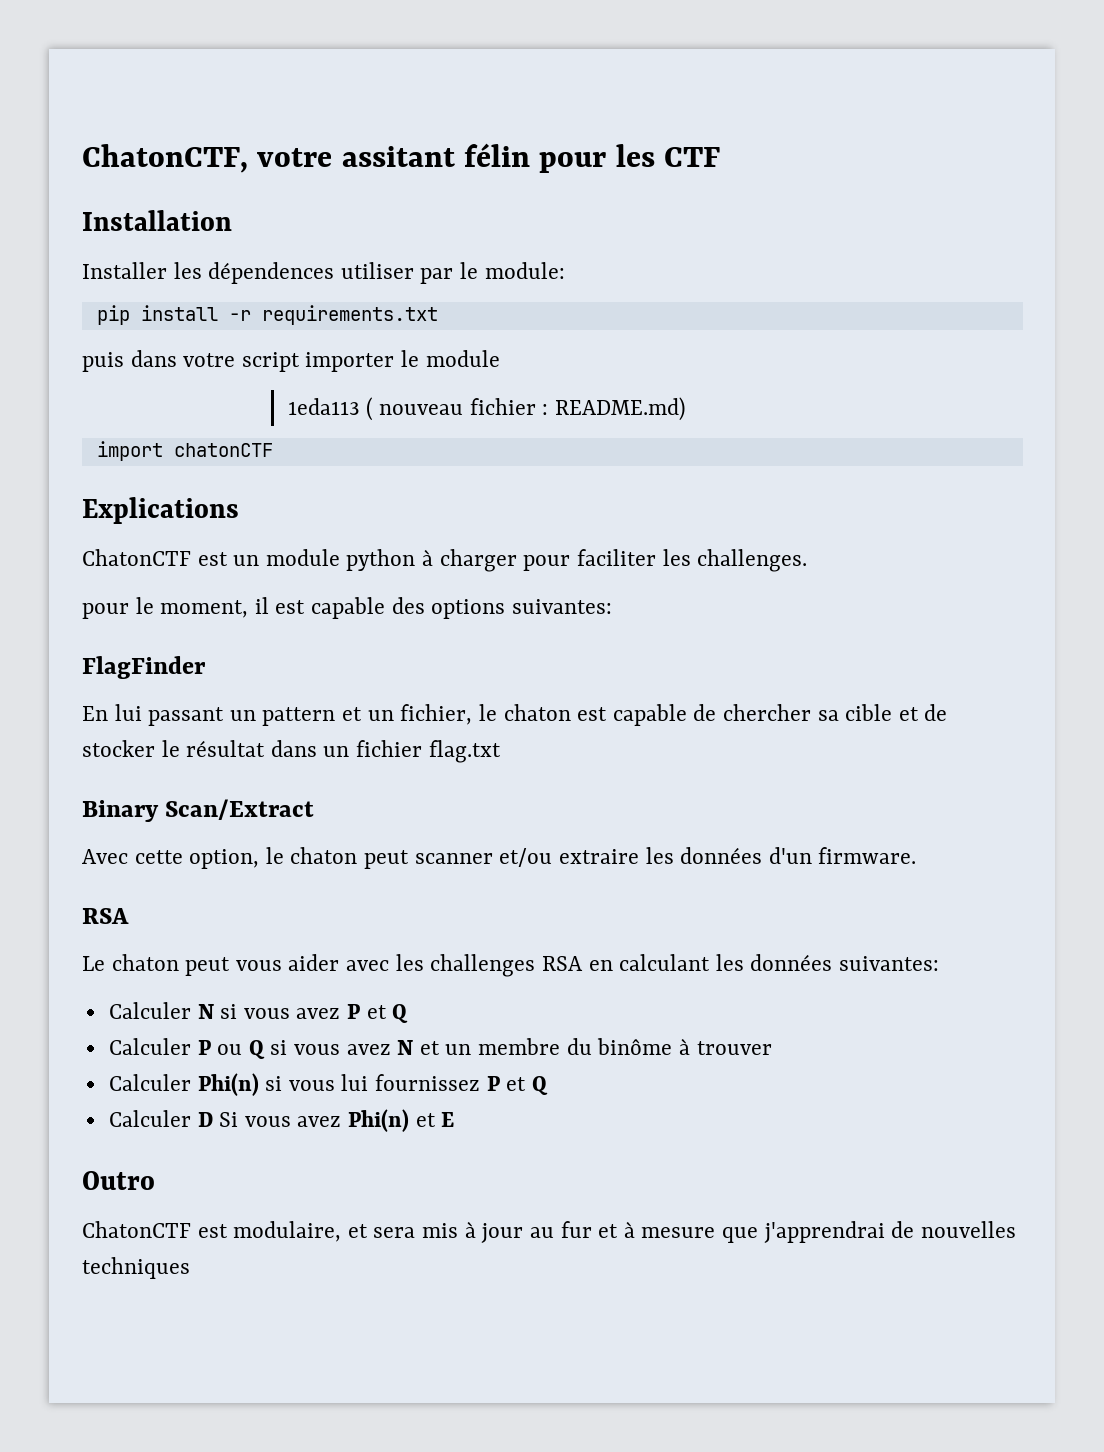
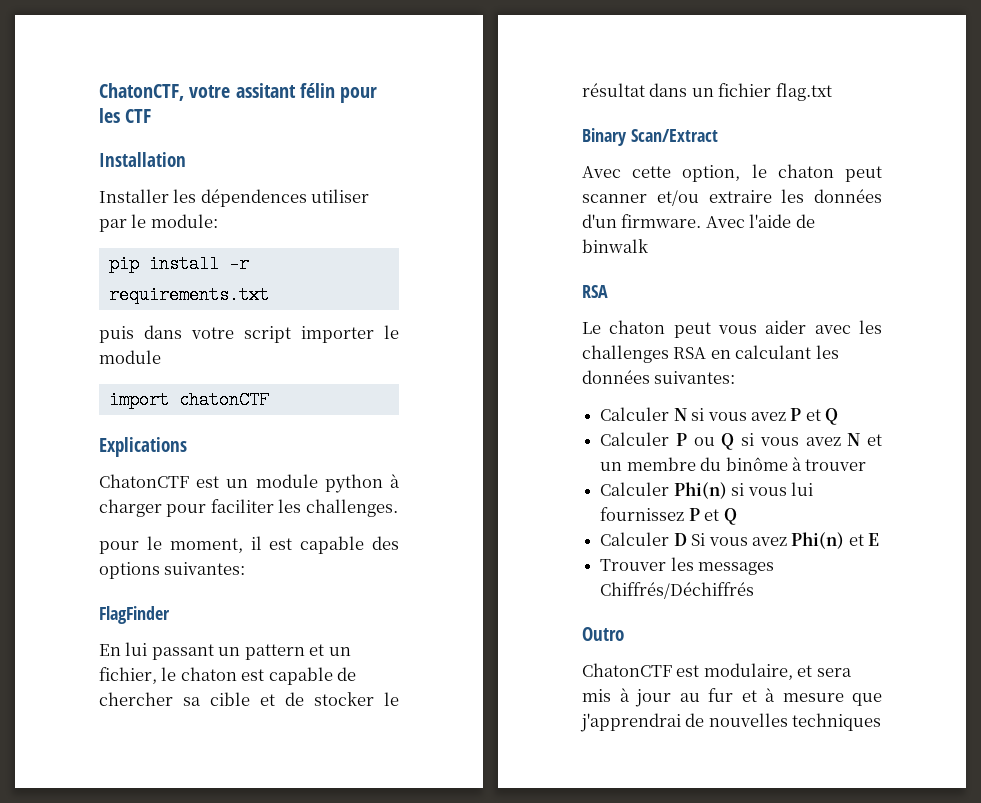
- 1eda113 ( nouveau fichier : README.md)
+ Avec l'aide de binwalk
+ Trouver les messages Chiffrés/Déchiffrés

